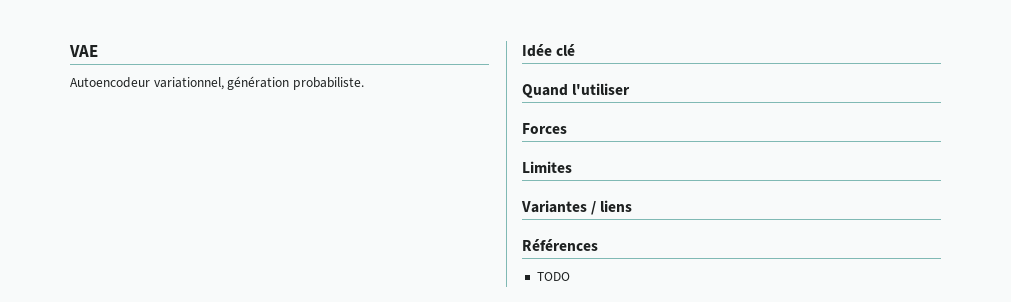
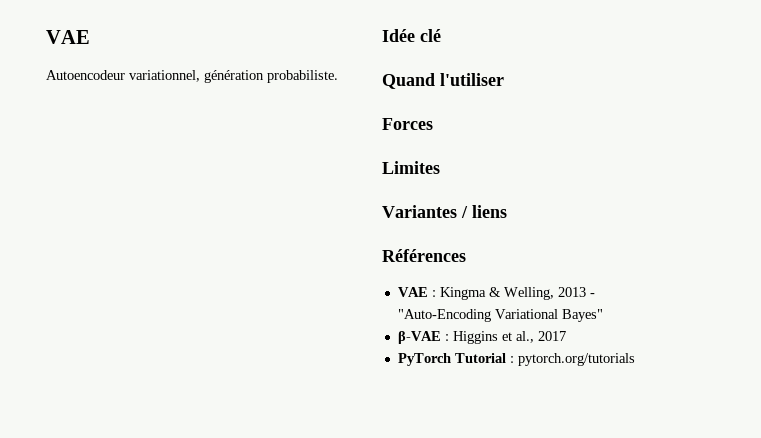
- TODO
+ VAE : Kingma & Welling, 2013 - "Auto-Encoding Variational Bayes"
+ β-VAE : Higgins et al., 2017
+ PyTorch Tutorial : pytorch.org/tutorials

